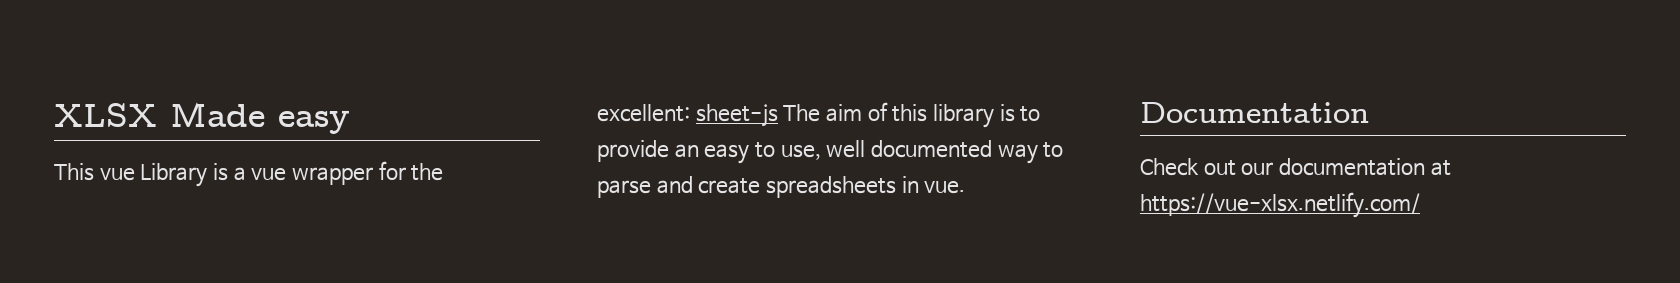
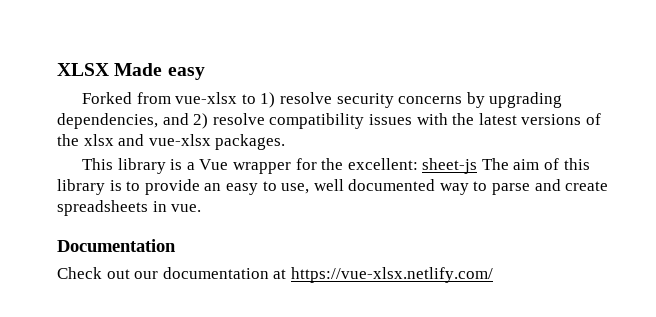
+ Forked from vue-xlsx to 1) resolve security concerns by upgrading dependencies, and 2) resolve compatibility issues with the latest versions of the xlsx and vue-xlsx packages.
- This vue Library is a vue wrapper for the excellent: sheet-js The aim of this library is to provide an easy to use, well documented way to parse and create spreadsheets in vue.
+ This library is a Vue wrapper for the excellent: sheet-js The aim of this library is to provide an easy to use, well documented way to parse and create spreadsheets in vue.

